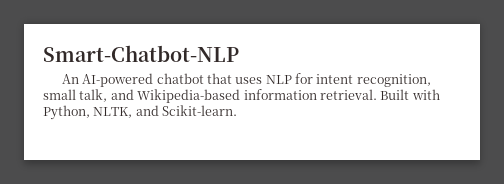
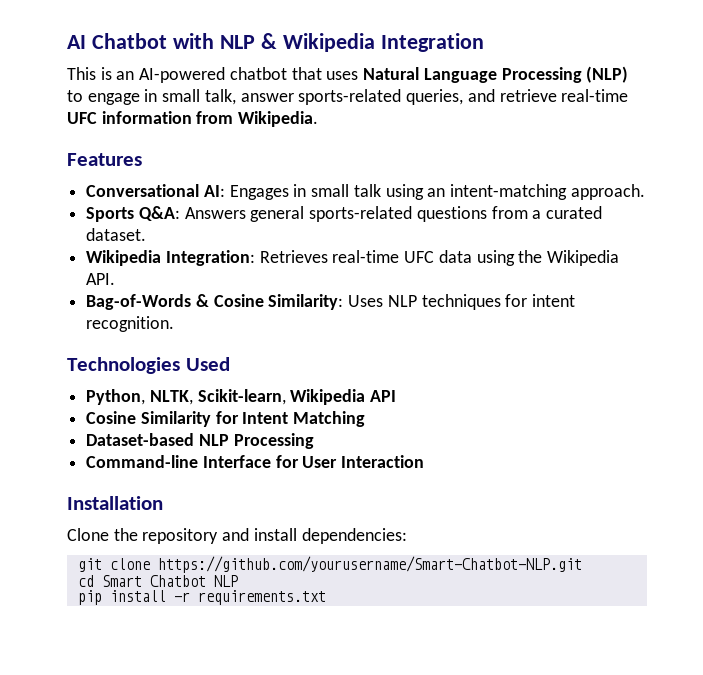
- Smart-Chatbot-NLP
- An AI-powered chatbot that uses NLP for intent recognition, small talk, and Wikipedia-based information retrieval. Built with Python, NLTK, and Scikit-learn.
+ AI Chatbot with NLP & Wikipedia Integration
+ This is an AI-powered chatbot that uses Natural Language Processing (NLP) to engage in small talk, answer sports-related queries, and retrieve real-time UFC information from Wikipedia.
+ Features
+ Conversational AI: Engages in small talk using an intent-matching approach.
+ Sports Q&A: Answers general sports-related questions from a curated dataset.
+ Wikipedia Integration: Retrieves real-time UFC data using the Wikipedia API.
+ Bag-of-Words & Cosine Similarity: Uses NLP techniques for intent recognition.
+ Technologies Used
+ Python, NLTK, Scikit-learn, Wikipedia API
+ Cosine Similarity for Intent Matching
+ Dataset-based NLP Processing
+ Command-line Interface for User Interaction
+ Installation
+ Clone the repository and install dependencies:
+ git clone https://github.com/yourusername/Smart-Chatbot-NLP.git
+ cd Smart Chatbot NLP
+ pip install -r requirements.txt

